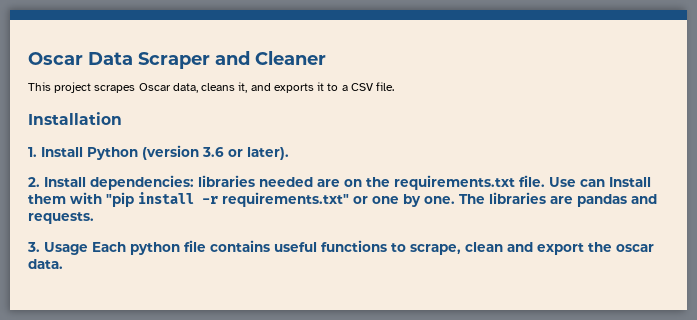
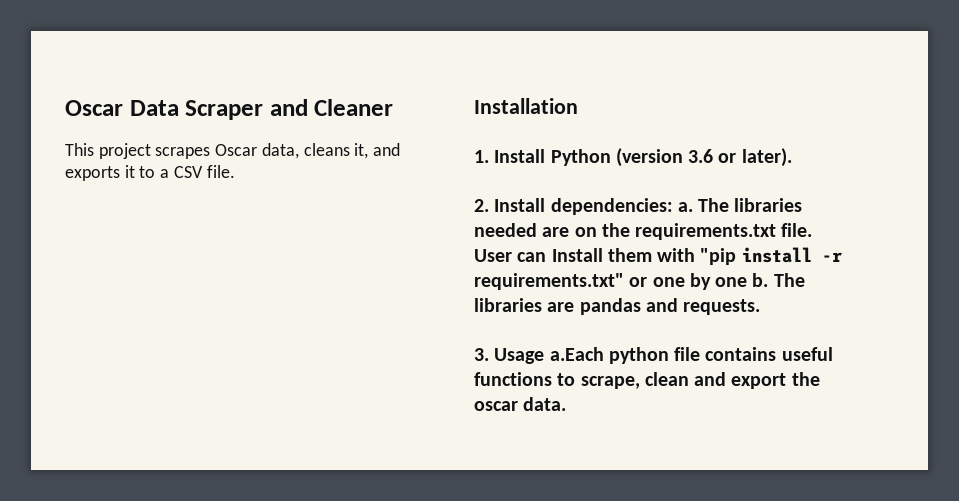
- 2. Install dependencies: libraries needed are on the requirements.txt file.
+ 2. Install dependencies: a. The libraries needed are on the requirements.txt file.
- Use can Install them with "pip install -r requirements.txt" or one by one.
+ User can Install them with "pip install -r requirements.txt" or one by one b.
- 3. Usage Each python file contains useful functions to scrape, clean and export the oscar data.
+ 3. Usage a.Each python file contains useful functions to scrape, clean and export the oscar data.

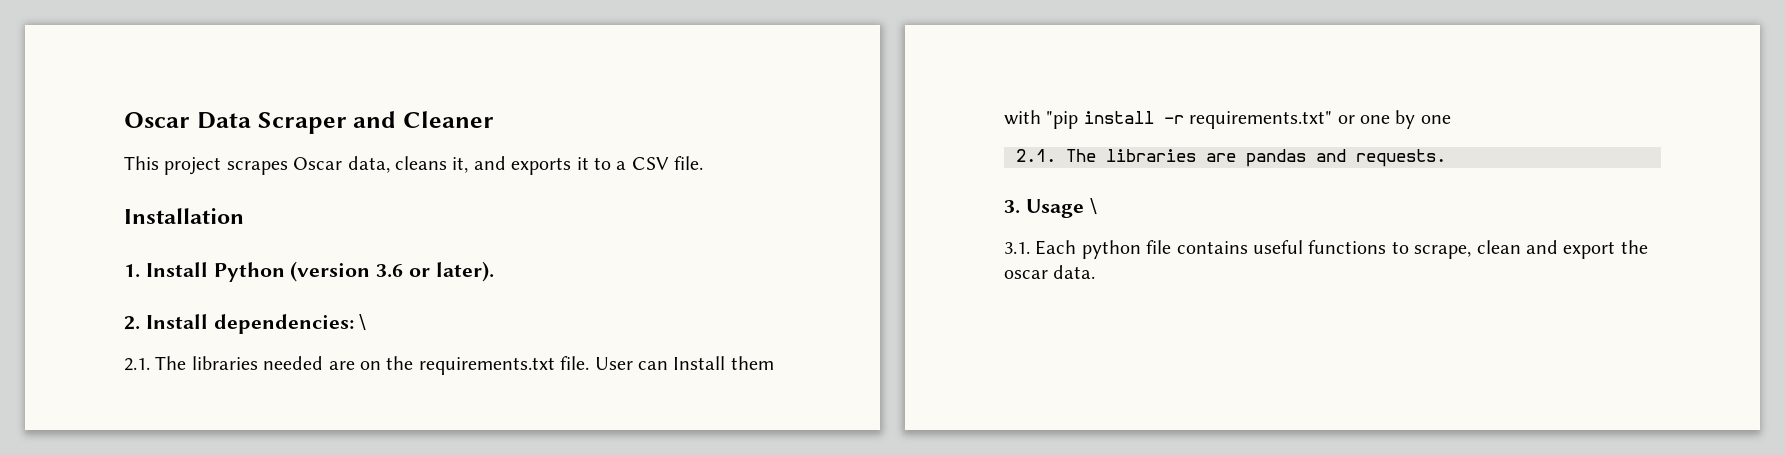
- 2. Install dependencies: a. The libraries needed are on the requirements.txt file.
+ 2. Install dependencies: \
+ 2.1. The libraries needed are on the requirements.txt file.
- User can Install them with "pip install -r requirements.txt" or one by one b. The libraries are pandas and requests.
+ User can Install them with "pip install -r requirements.txt" or one by one
+ 2.1. The libraries are pandas and requests.
- 3. Usage a.Each python file contains useful functions to scrape, clean and export the oscar data.
+ 3. Usage \
+ 3.1. Each python file contains useful functions to scrape, clean and export the oscar data.

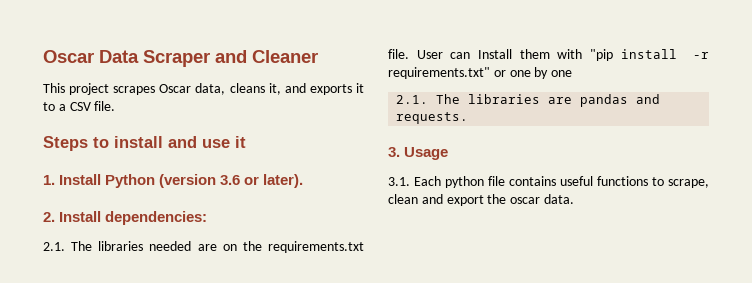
- Installation
+ Steps to install and use it
- 2. Install dependencies: \
+ 2. Install dependencies:
- 3. Usage \
+ 3. Usage

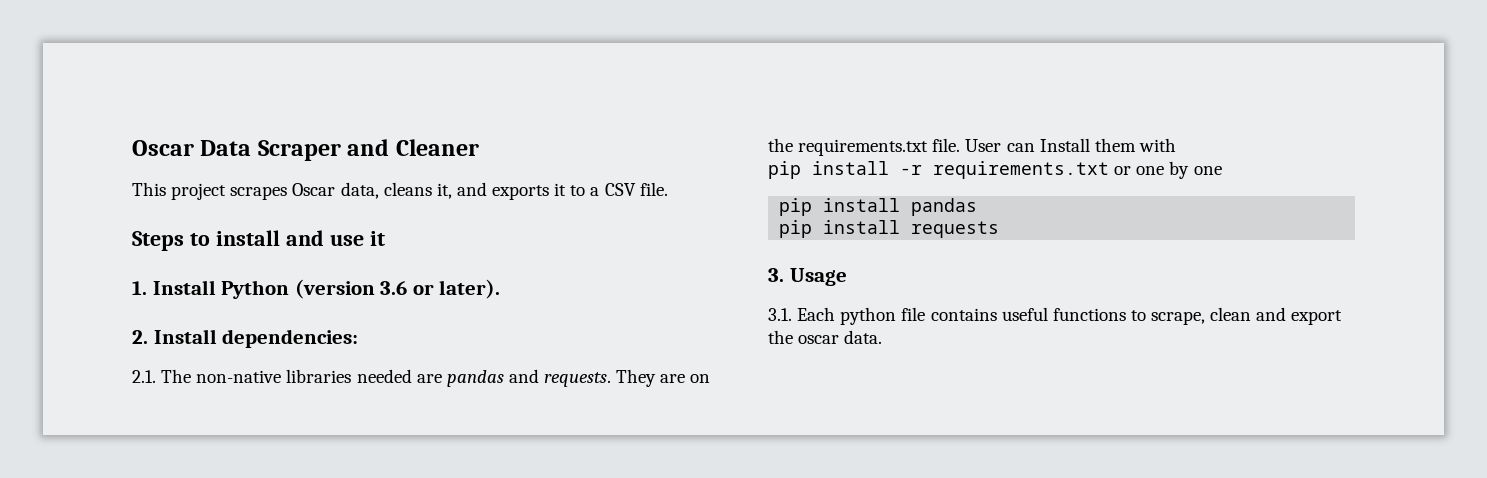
- 2.1. The libraries needed are on the requirements.txt file.
+ 2.1. The non-native libraries needed are pandas and requests. They are on the requirements.txt file.
- User can Install them with "pip install -r requirements.txt" or one by one
+ User can Install them with
+ pip install -r requirements.txt or one by one
- 2.1. The libraries are pandas and requests.
+ pip install pandas
+ pip install requests

